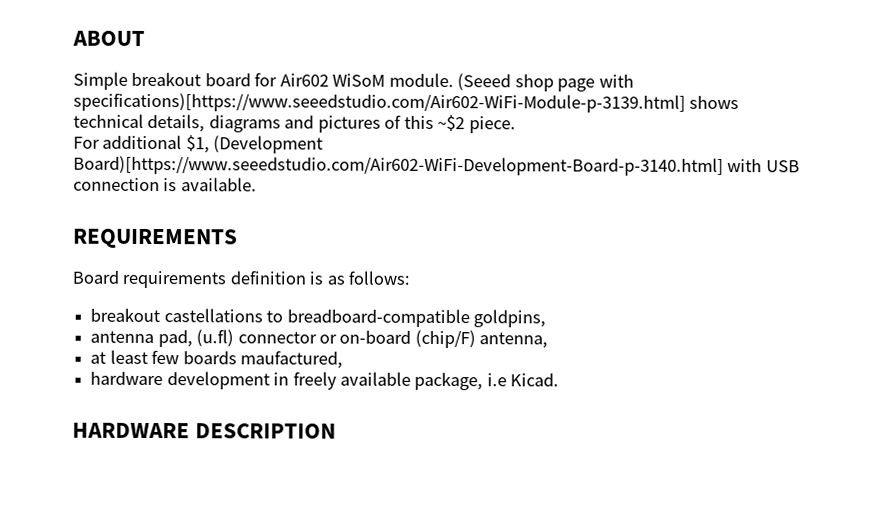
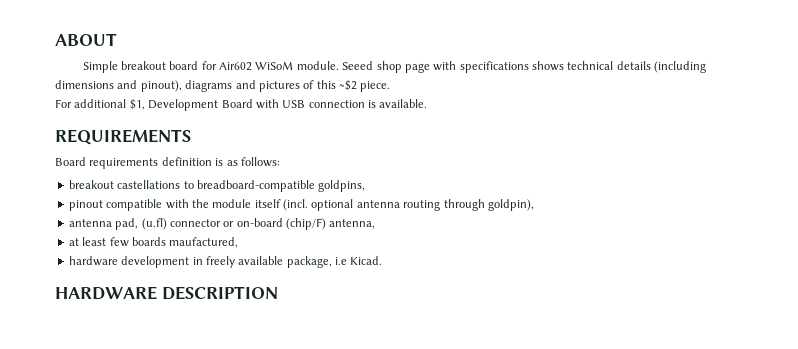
- (Seeed shop page with specifications)[https://www.seeedstudio.com/Air602-WiFi-Module-p-3139.html] shows technical details, diagrams and pictures of this ~$2 piece.
+ Seeed shop page with specifications shows technical details (including dimensions and pinout), diagrams and pictures of this ~$2 piece.
- For additional $1, (Development Board)[https://www.seeedstudio.com/Air602-WiFi-Development-Board-p-3140.html] with USB connection is available.
+ For additional $1, Development Board with USB connection is available.
+ pinout compatible with the module itself (incl. optional antenna routing through goldpin),

